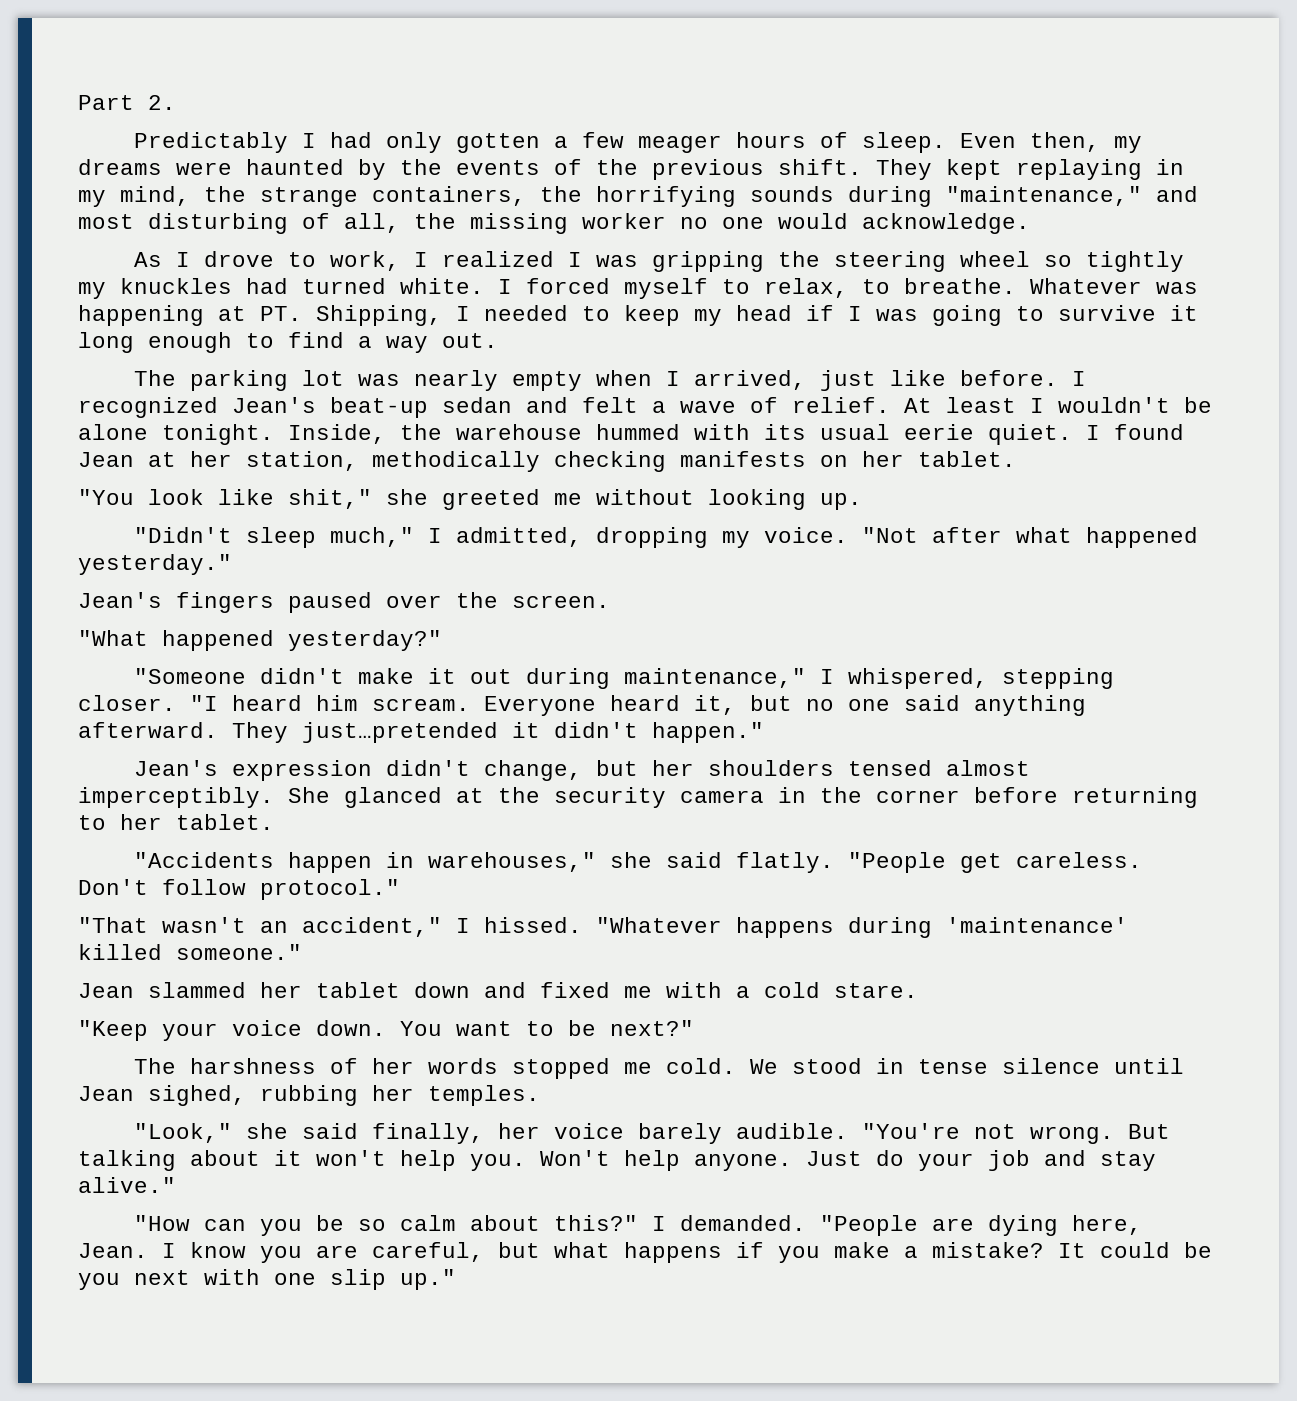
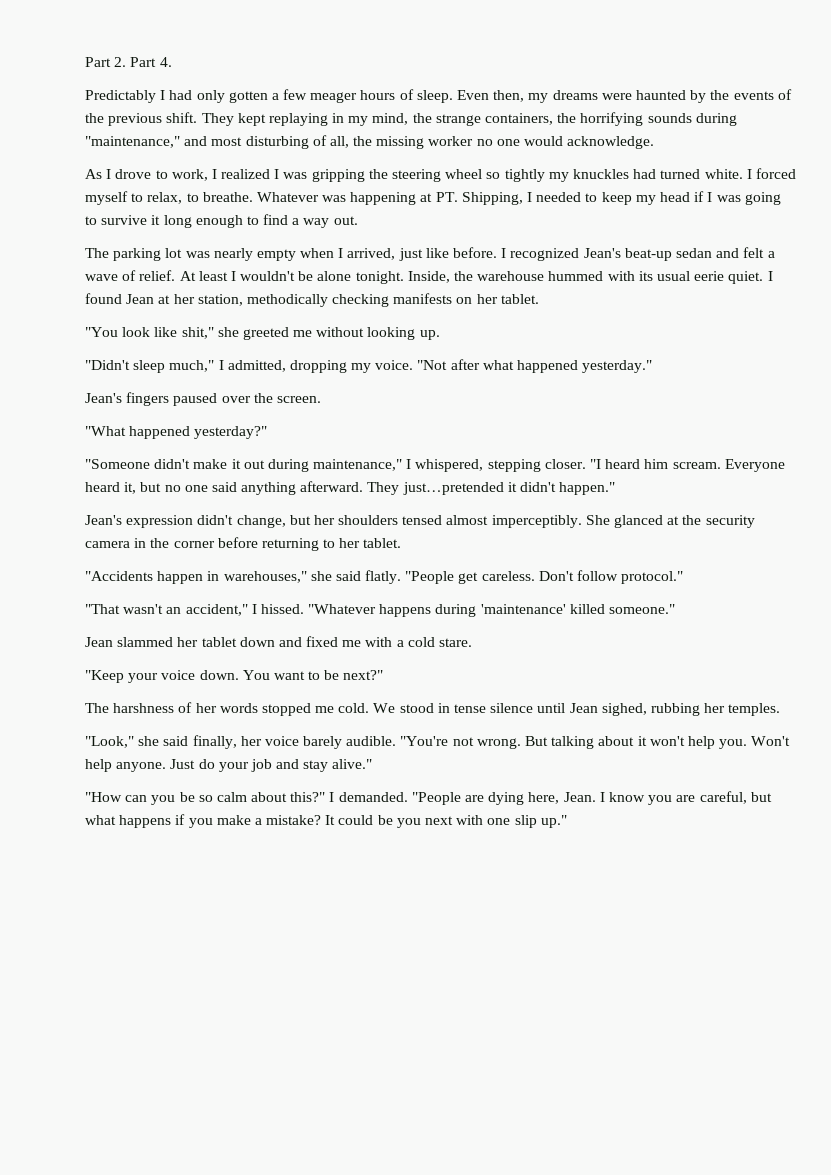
- Part 2.
+ Part 2. Part 4.

